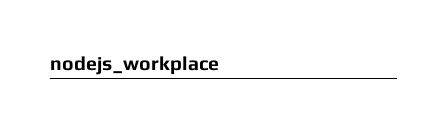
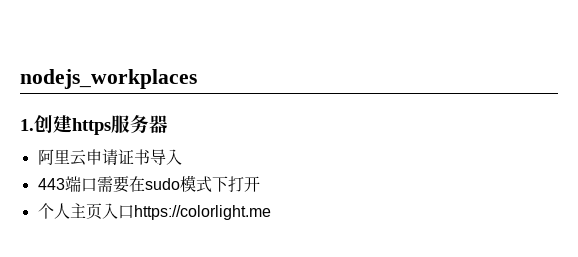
- nodejs_workplace
+ nodejs_workplaces
+ 1.创建https服务器
+ 阿里云申请证书导入
+ 443端口需要在sudo模式下打开
+ 个人主页入口https://colorlight.me

